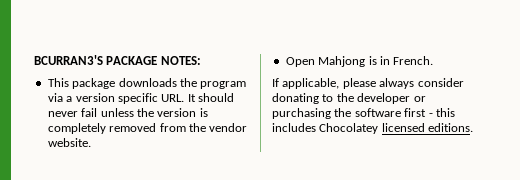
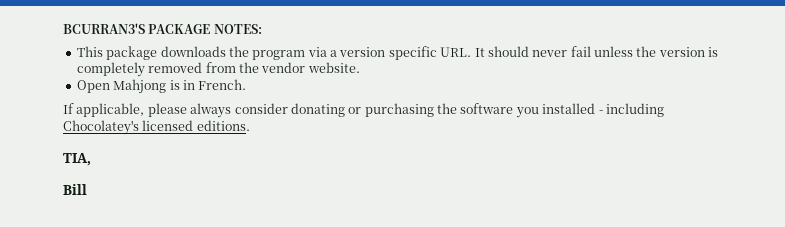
- If applicable, please always consider donating to the developer or purchasing the software first - this includes Chocolatey licensed editions.
+ If applicable, please always consider donating or purchasing the software you installed - including Chocolatey's licensed editions.
+ TIA,
+ Bill

